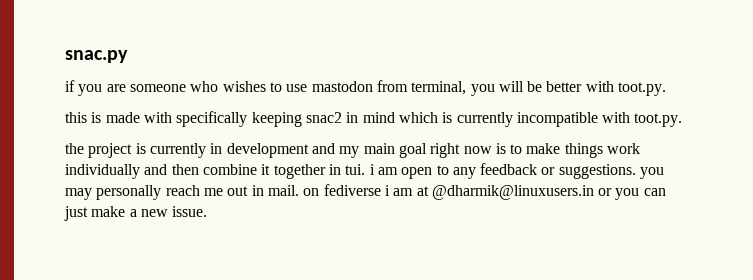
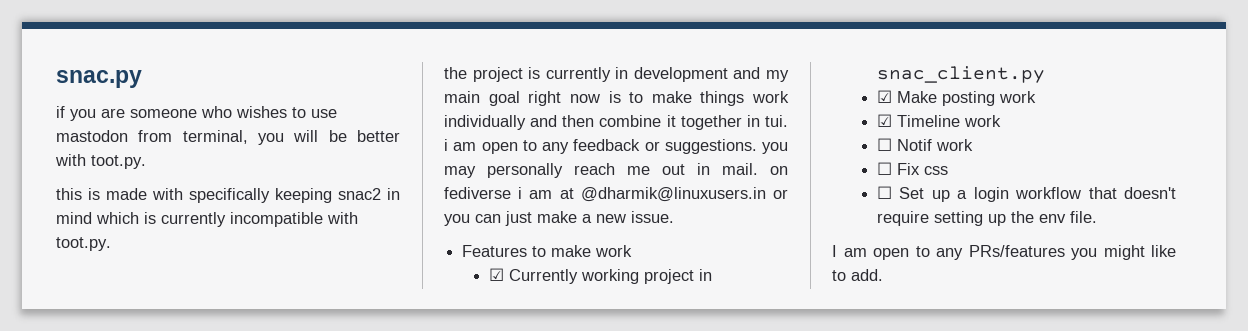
+ Features to make work
+ ☑ Currently working project in snac_client.py
+ ☑ Make posting work
+ ☑ Timeline work
+ ☐ Notif work
+ ☐ Fix css
+ ☐ Set up a login workflow that doesn't require setting up the env file.
+ I am open to any PRs/features you might like to add.

